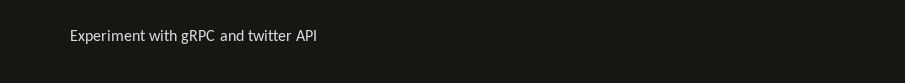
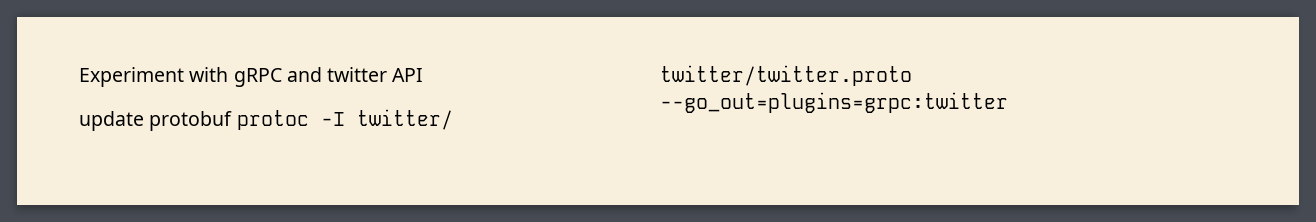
+ update protobuf protoc -I twitter/ twitter/twitter.proto --go_out=plugins=grpc:twitter

